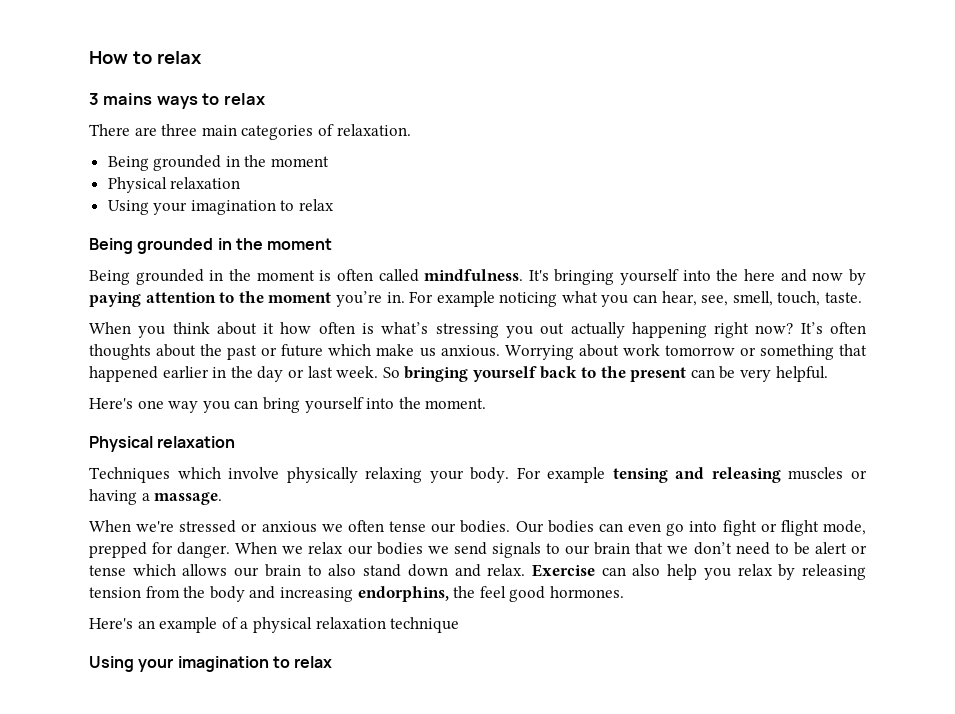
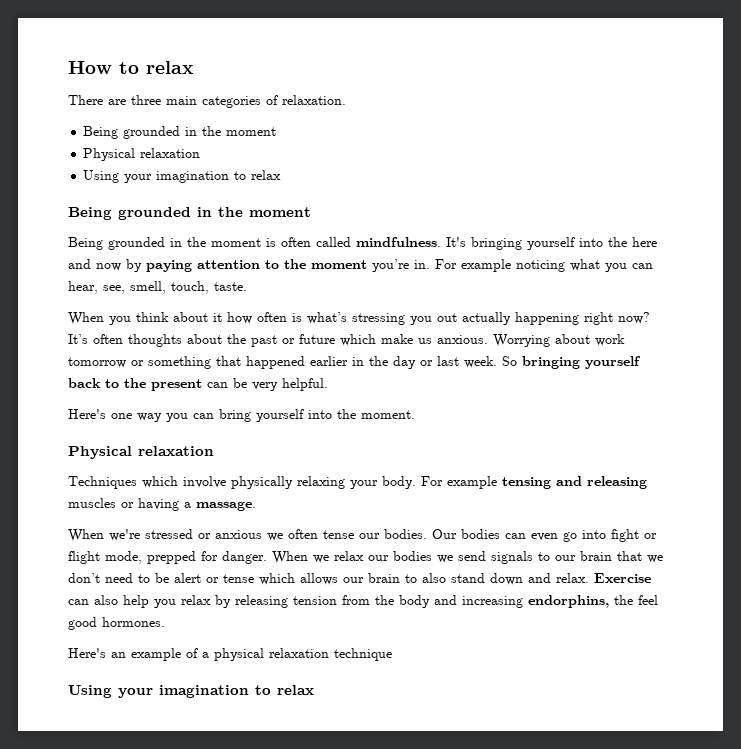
- 3 mains ways to relax

